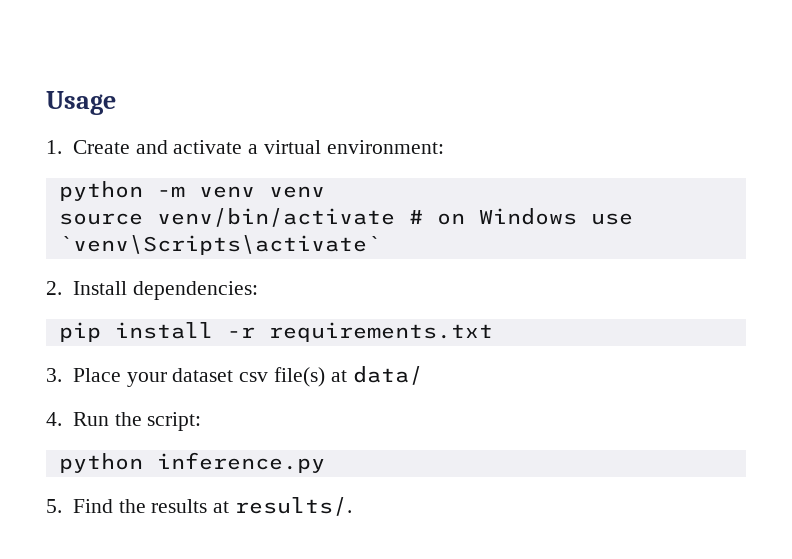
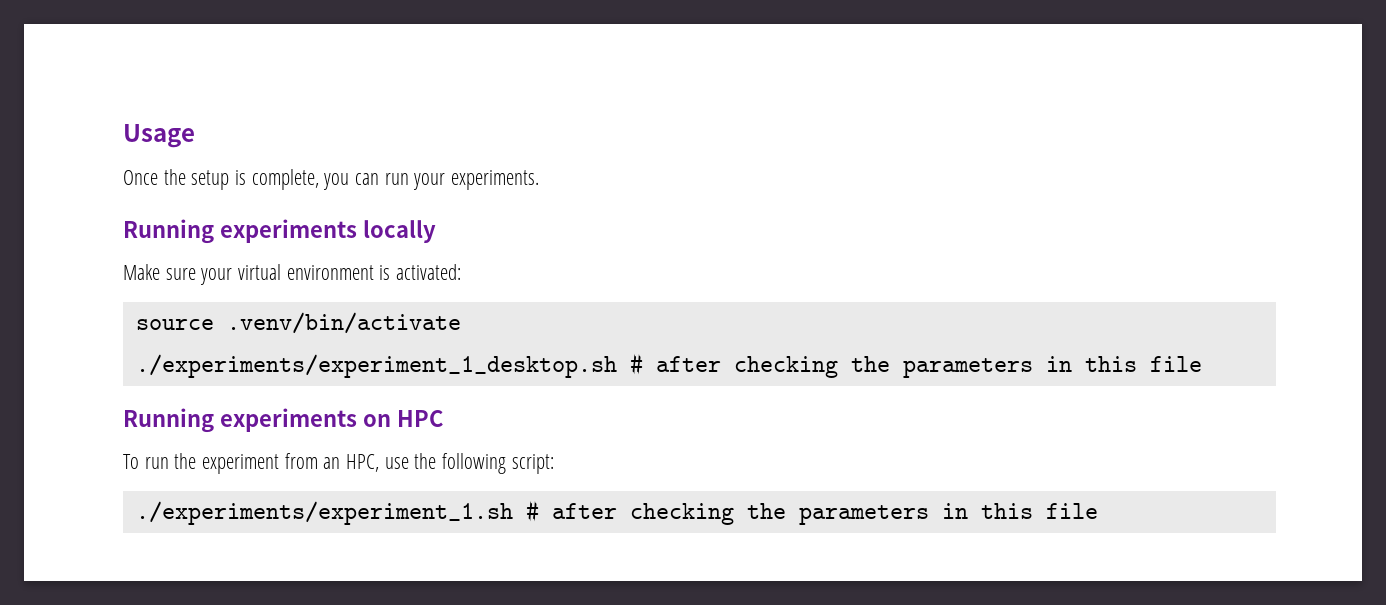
- 1. Create and activate a virtual environment:
- python -m venv venv
- source venv/bin/activate # on Windows use `venv\Scripts\activate`
- 2. Install dependencies:
- pip install -r requirements.txt
- 3. Place your dataset csv file(s) at data/
- 4. Run the script:
- python inference.py
- 5. Find the results at results/.
+ Once the setup is complete, you can run your experiments.
+ Running experiments locally
+ Make sure your virtual environment is activated:
+ source .venv/bin/activate
+ ./experiments/experiment_1_desktop.sh # after checking the parameters in this file
+ Running experiments on HPC
+ To run the experiment from an HPC, use the following script:
+ ./experiments/experiment_1.sh # after checking the parameters in this file

